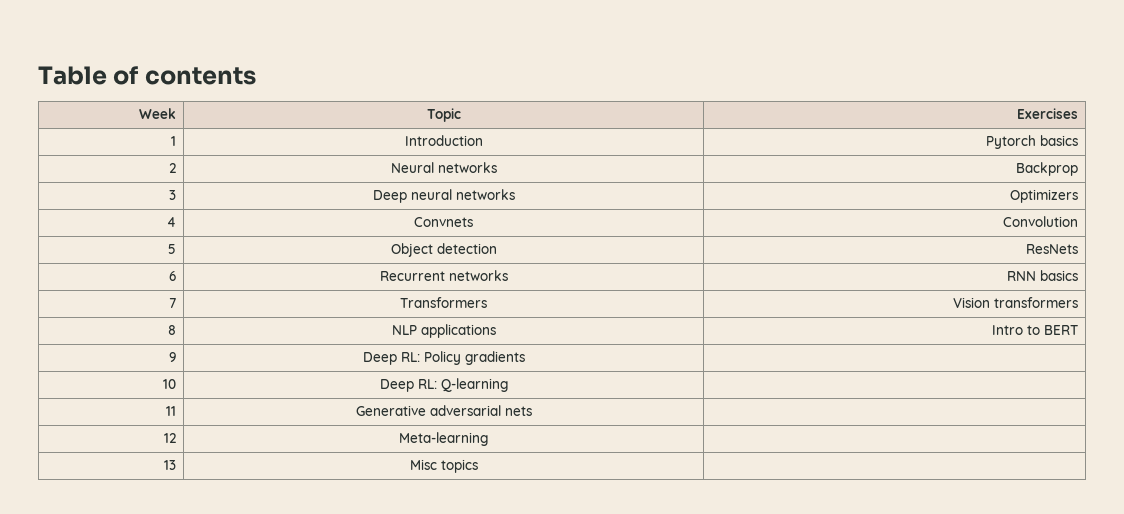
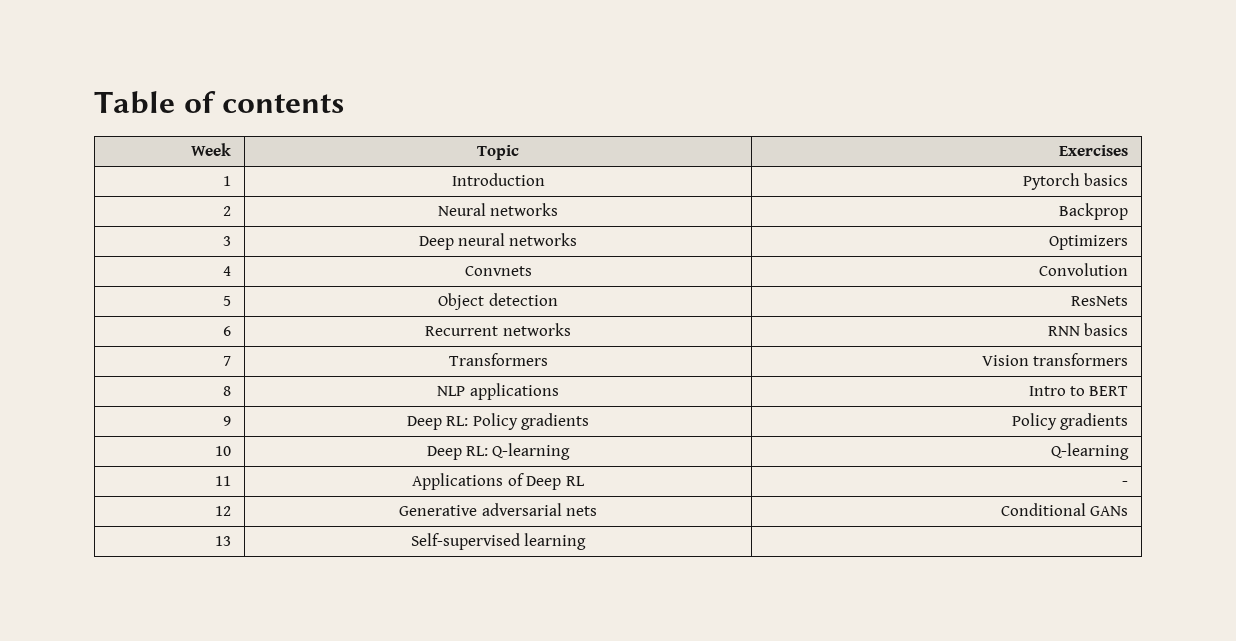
- 9 | Deep RL: Policy gradients |
+ 9 | Deep RL: Policy gradients | Policy gradients
- 10 | Deep RL: Q-learning |
+ 10 | Deep RL: Q-learning | Q-learning
- 11 | Generative adversarial nets |
- 12 | Meta-learning |
+ 11 | Applications of Deep RL | -
+ 12 | Generative adversarial nets | Conditional GANs
- 13 | Misc topics |
+ 13 | Self-supervised learning |

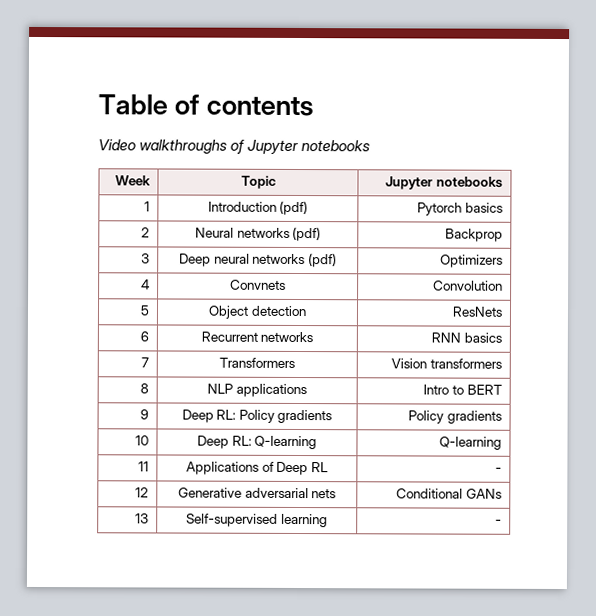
+ Video walkthroughs of Jupyter notebooks
- Week | Topic | Exercises
+ Week | Topic | Jupyter notebooks
- 1 | Introduction | Pytorch basics
+ 1 | Introduction (pdf) | Pytorch basics
- 2 | Neural networks | Backprop
+ 2 | Neural networks (pdf) | Backprop
- 3 | Deep neural networks | Optimizers
+ 3 | Deep neural networks (pdf) | Optimizers
- 13 | Self-supervised learning |
+ 13 | Self-supervised learning | -

